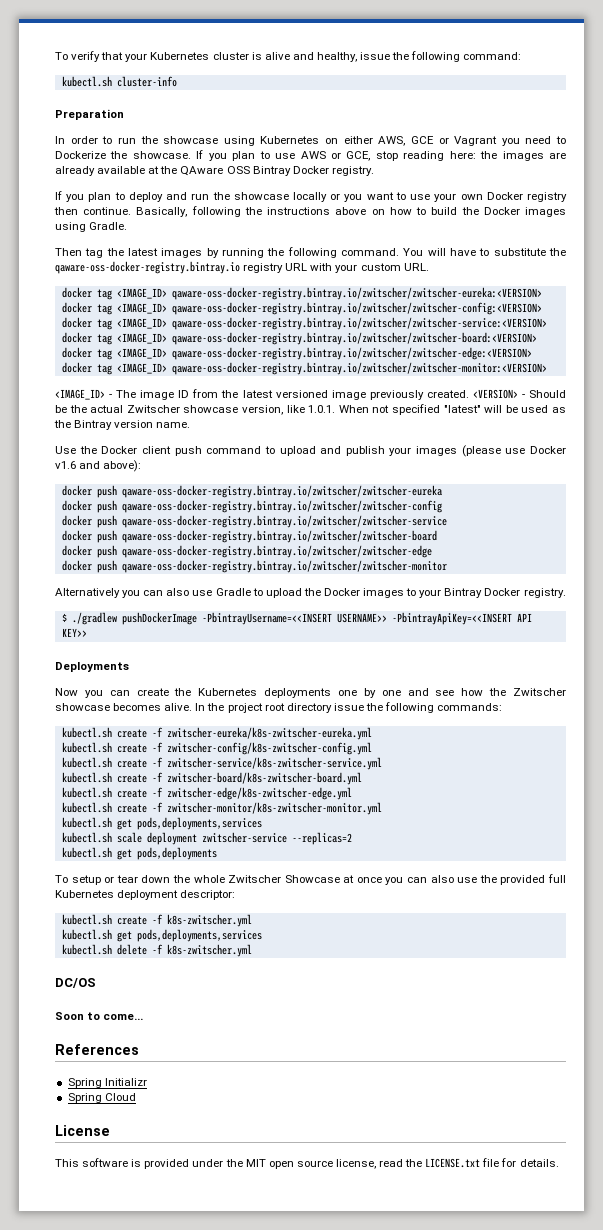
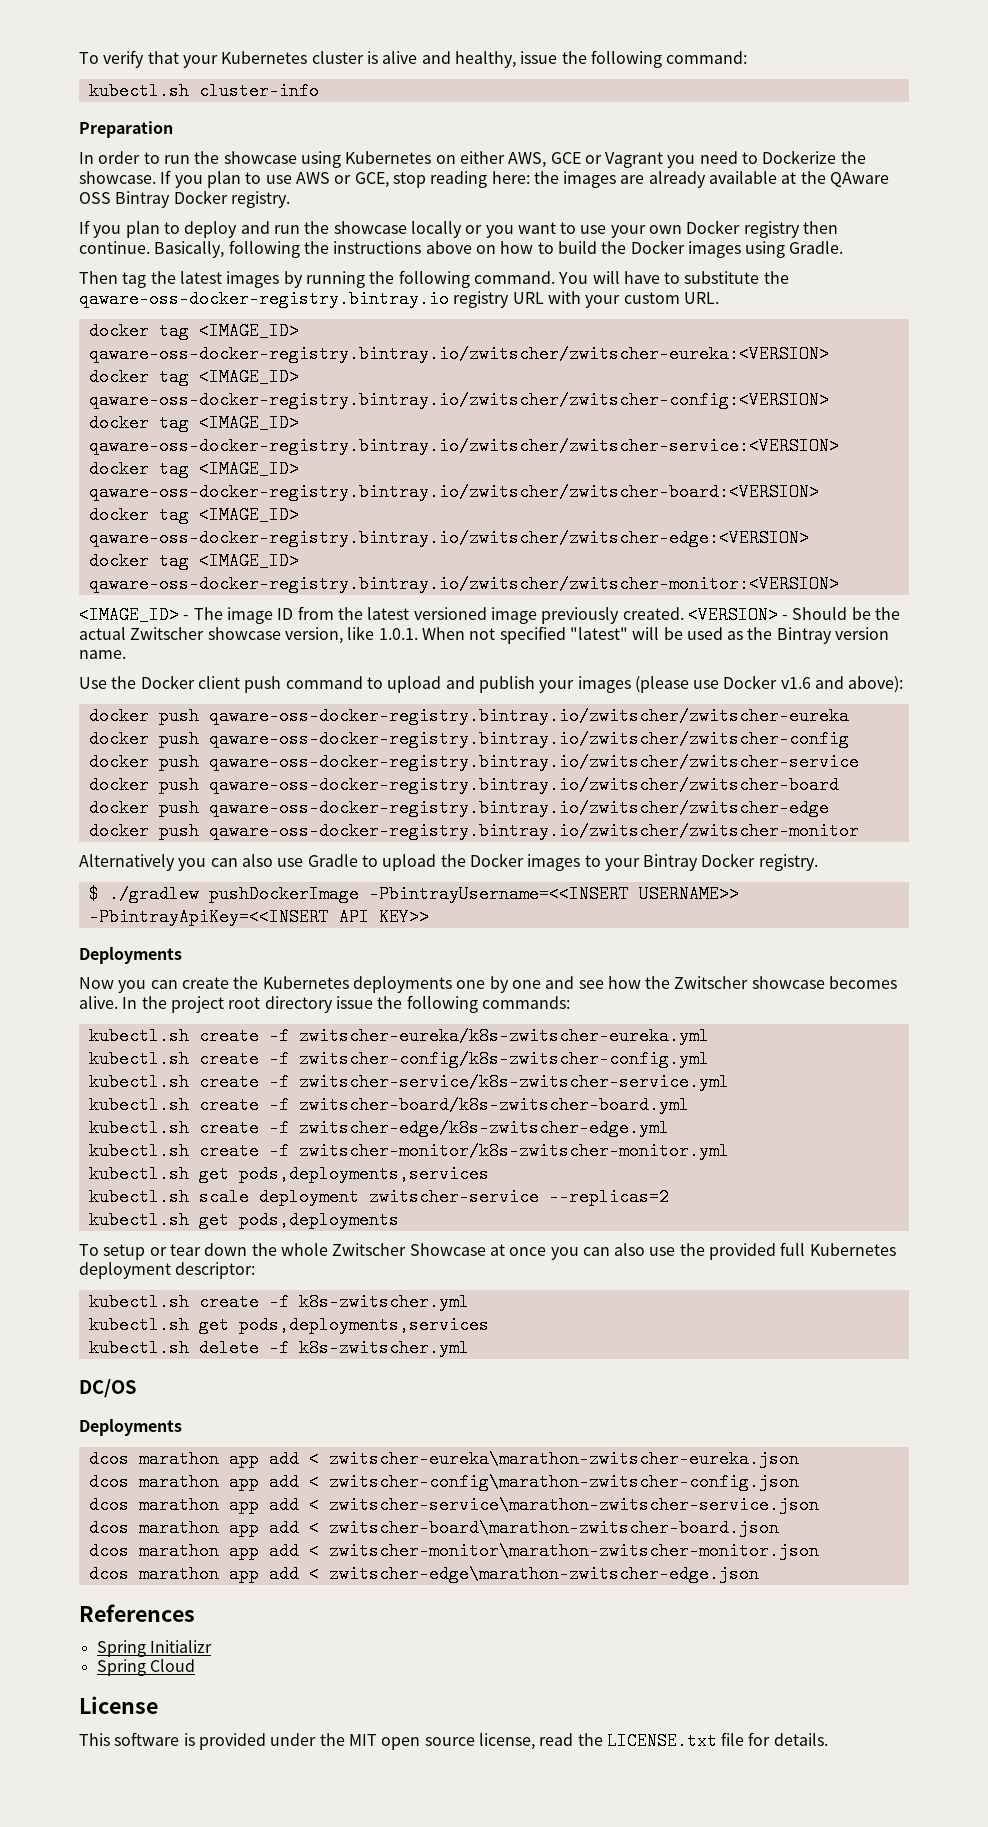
  DC/OS
- Soon to come...
+ Deployments
+ dcos marathon app add < zwitscher-eureka\marathon-zwitscher-eureka.json
+ dcos marathon app add < zwitscher-config\marathon-zwitscher-config.json
+ dcos marathon app add < zwitscher-service\marathon-zwitscher-service.json
+ dcos marathon app add < zwitscher-board\marathon-zwitscher-board.json
+ dcos marathon app add < zwitscher-monitor\marathon-zwitscher-monitor.json
+ dcos marathon app add < zwitscher-edge\marathon-zwitscher-edge.json

